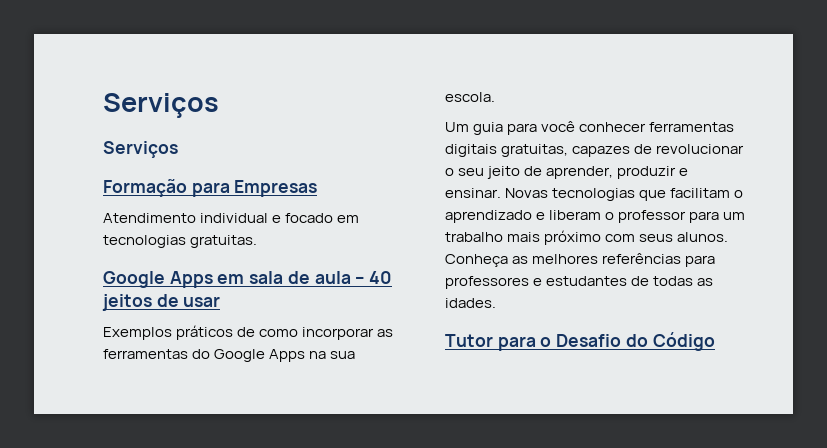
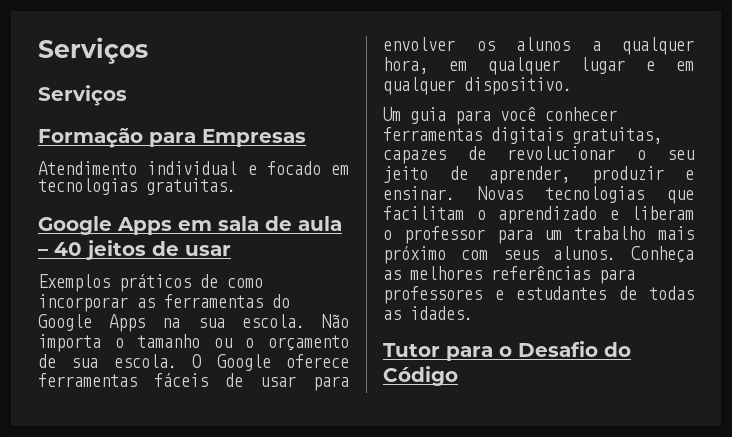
+ Não importa o tamanho ou o orçamento de sua escola. O Google oferece ferramentas fáceis de usar para envolver os alunos a qualquer hora, em qualquer lugar e em qualquer dispositivo.

